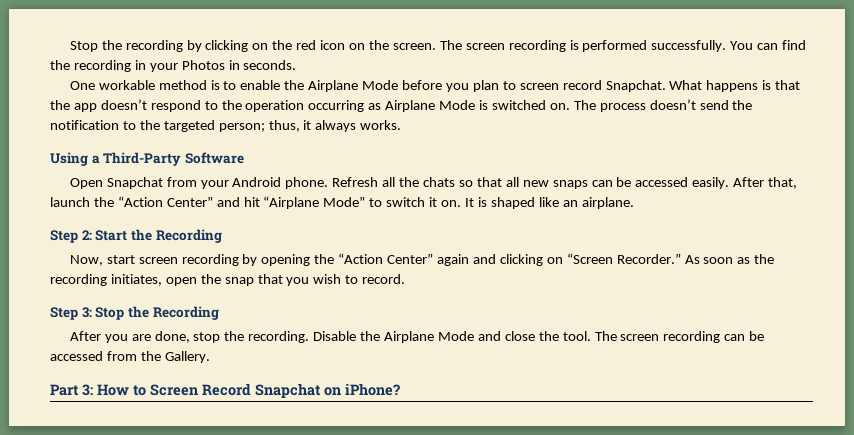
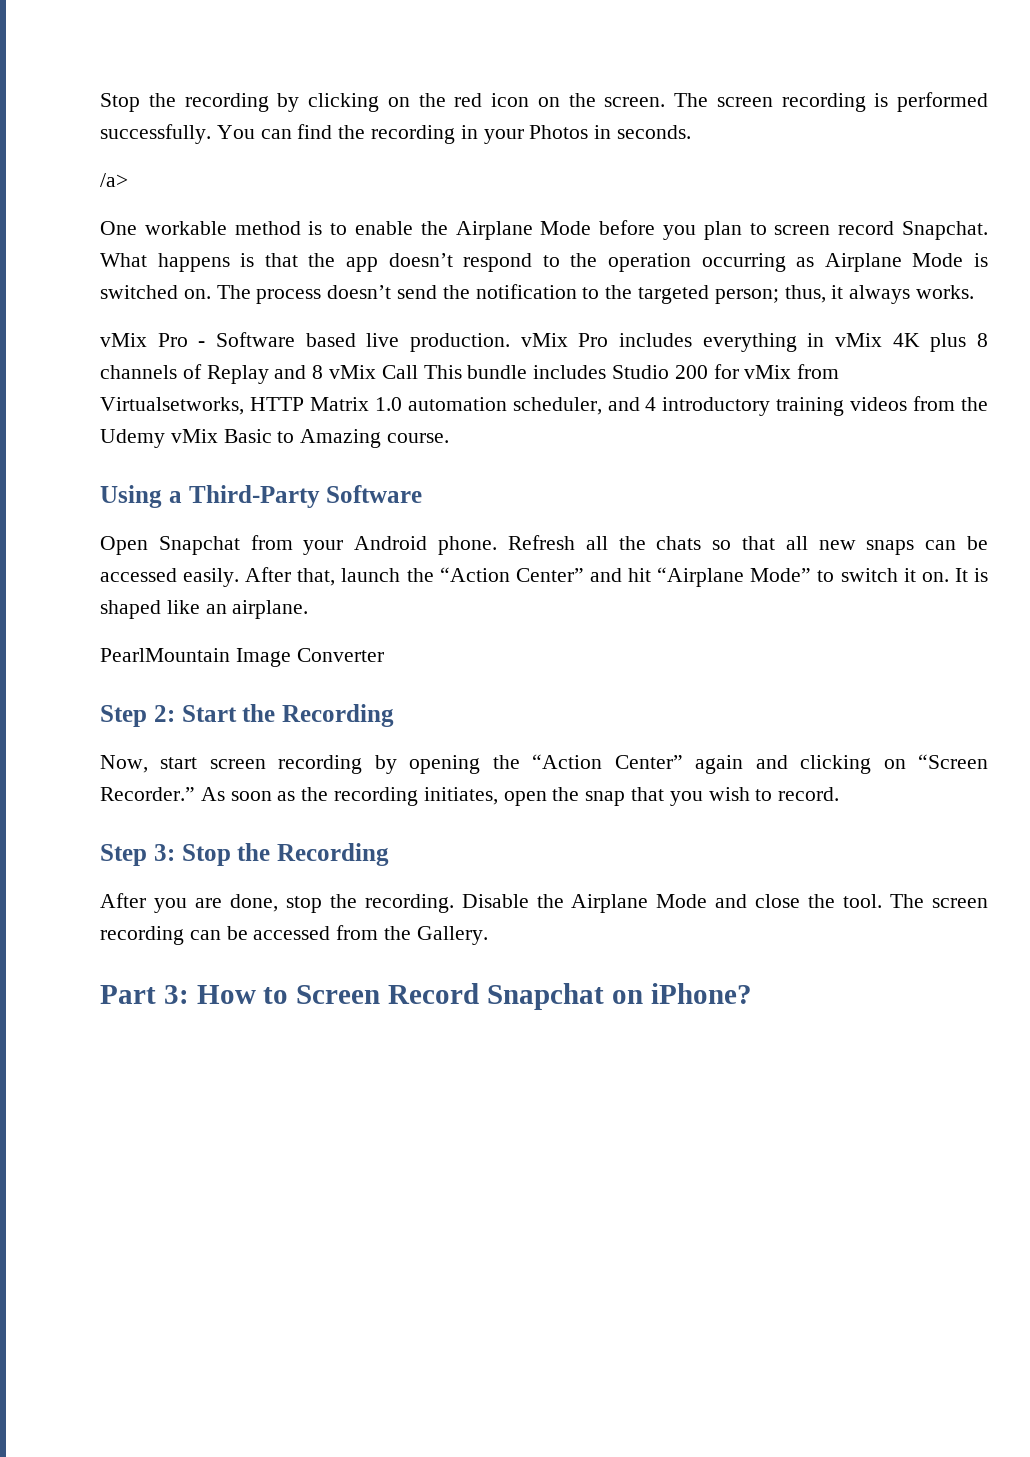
+ /a>
+ vMix Pro - Software based live production. vMix Pro includes everything in vMix 4K plus 8 channels of Replay and 8 vMix Call This bundle includes Studio 200 for vMix from Virtualsetworks, HTTP Matrix 1.0 automation scheduler, and 4 introductory training videos from the Udemy vMix Basic to Amazing course.
+ PearlMountain Image Converter

